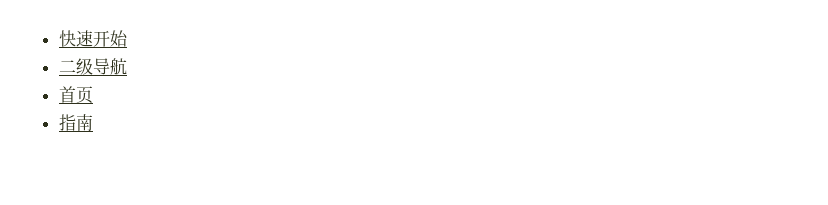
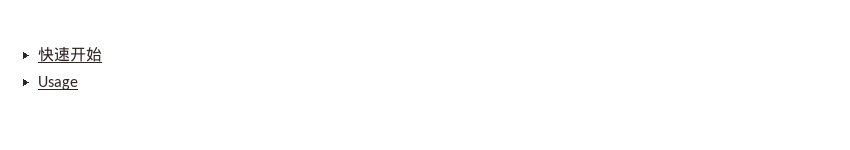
- 二级导航
- 首页
- 指南
+ Usage

